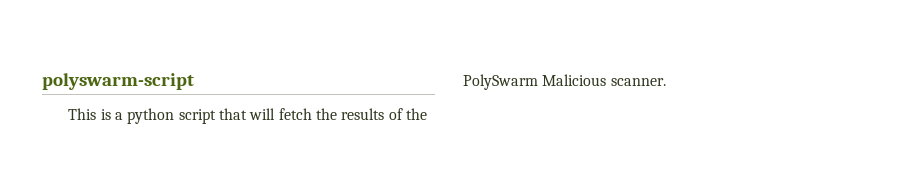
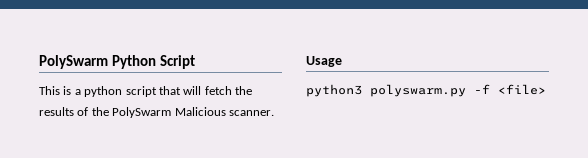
- polyswarm-script
+ PolySwarm Python Script
+ Usage
+ python3 polyswarm.py -f <file>

